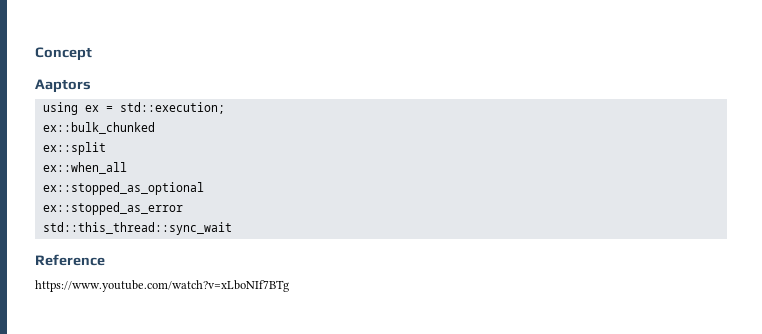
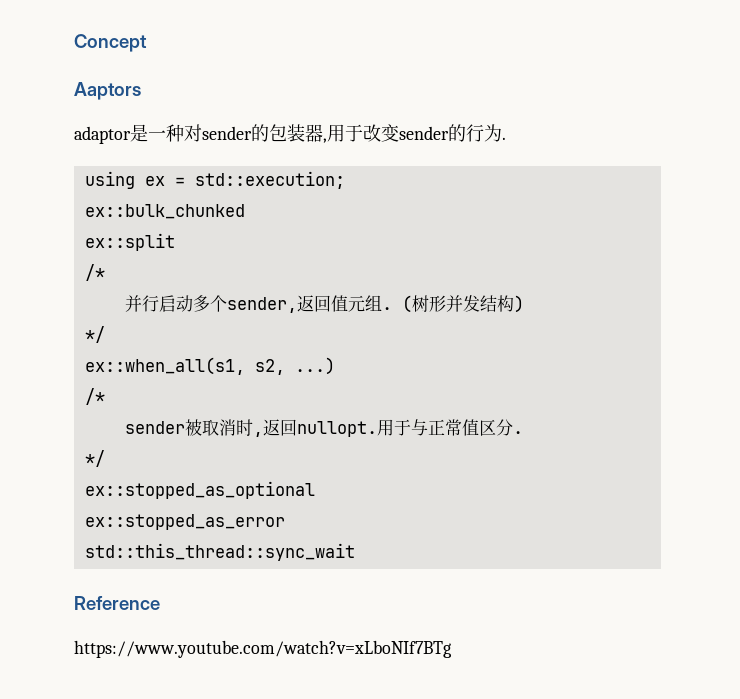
+ adaptor是一种对sender的包装器,用于改变sender的行为.
  ex::split
- ex::when_all
+ /*
+ 并行启动多个sender,返回值元组. (树形并发结构)
+ */
+ ex::when_all(s1, s2, ...)
+ /*
+ sender被取消时,返回nullopt.用于与正常值区分.
+ */

